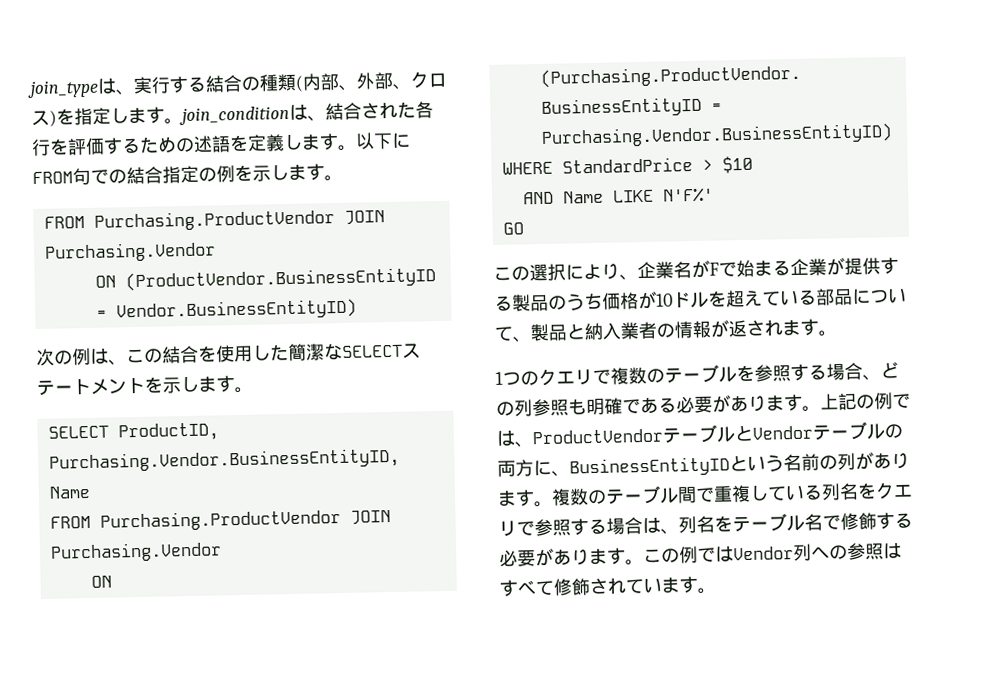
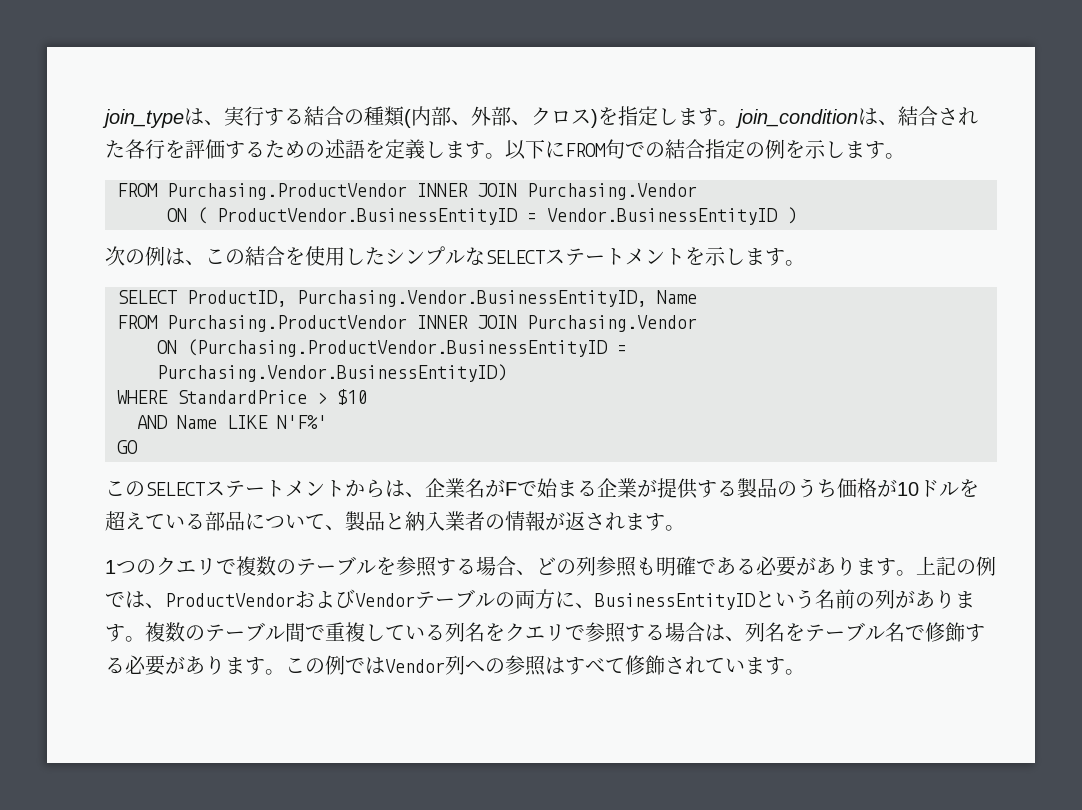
  以下にFROM句での結合指定の例を示します。
- FROM Purchasing.ProductVendor JOIN Purchasing.Vendor
- ON (ProductVendor.BusinessEntityID = Vendor.BusinessEntityID)
+ FROM Purchasing.ProductVendor INNER JOIN Purchasing.Vendor
+ ON ( ProductVendor.BusinessEntityID = Vendor.BusinessEntityID )
- 次の例は、この結合を使用した簡潔なSELECTステートメントを示します。
+ 次の例は、この結合を使用したシンプルなSELECTステートメントを示します。
  SELECT ProductID, Purchasing.Vendor.BusinessEntityID, Name
- FROM Purchasing.ProductVendor JOIN Purchasing.Vendor
+ FROM Purchasing.ProductVendor INNER JOIN Purchasing.Vendor
- この選択により、企業名がFで始まる企業が提供する製品のうち価格が10ドルを超えている部品について、製品と納入業者の情報が返されます。
+ このSELECTステートメントからは、企業名がFで始まる企業が提供する製品のうち価格が10ドルを超えている部品について、製品と納入業者の情報が返されます。
- 上記の例では、ProductVendorテーブルとVendorテーブルの両方に、BusinessEntityIDという名前の列があります。
+ 上記の例では、ProductVendorおよびVendorテーブルの両方に、BusinessEntityIDという名前の列があります。

